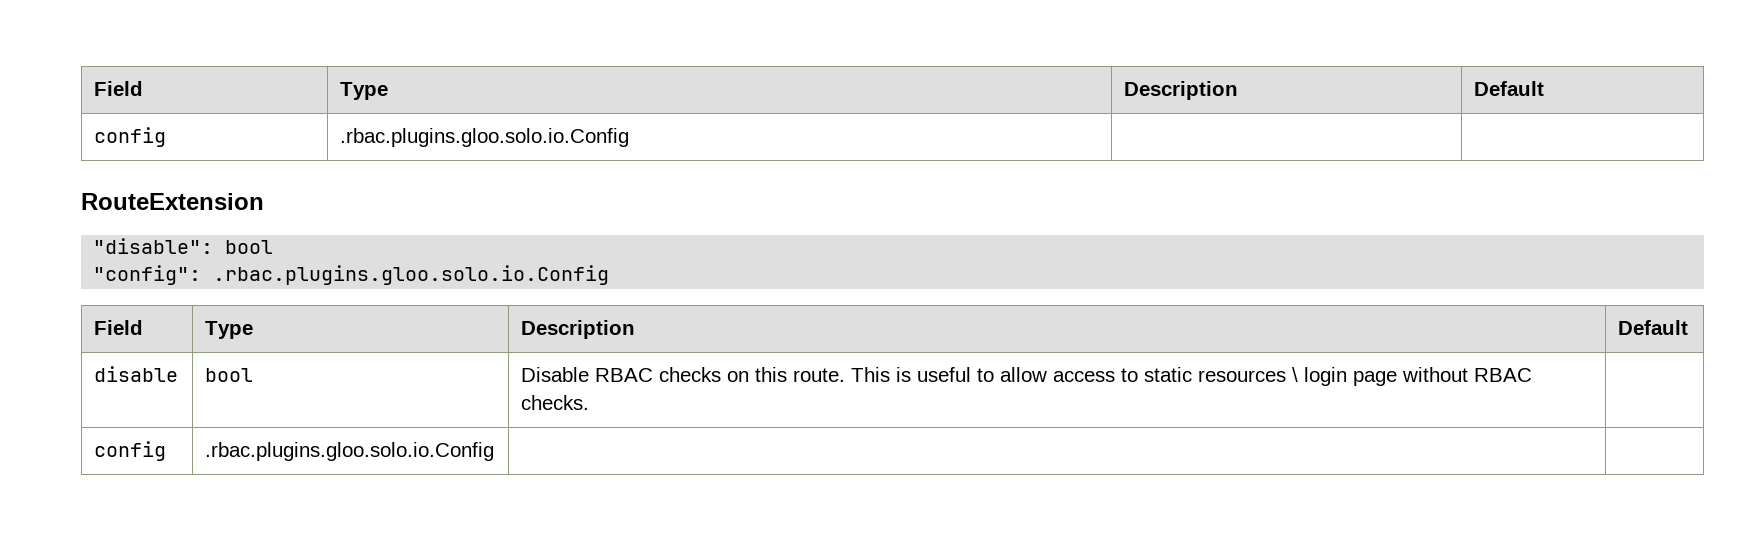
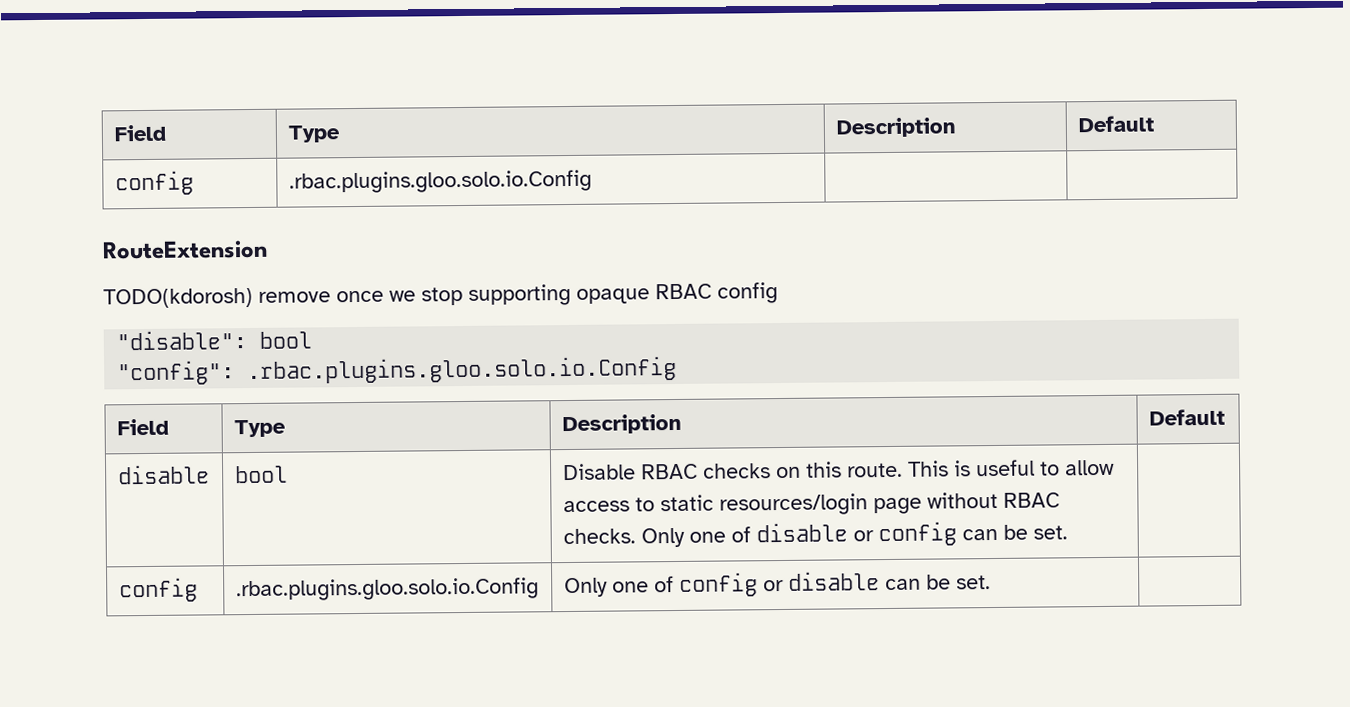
+ TODO(kdorosh) remove once we stop supporting opaque RBAC config
- disable | bool | Disable RBAC checks on this route. This is useful to allow access to static resources \ login page without RBAC checks. |
- config | .rbac.plugins.gloo.solo.io.Config | |
+ disable | bool | Disable RBAC checks on this route. This is useful to allow access to static resources/login page without RBAC checks. Only one of disable or config can be set. |
+ config | .rbac.plugins.gloo.solo.io.Config | Only one of config or disable can be set. |

